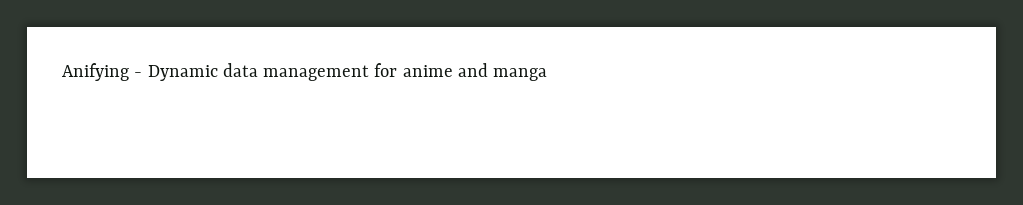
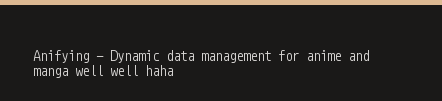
- Anifying - Dynamic data management for anime and manga
+ Anifying - Dynamic data management for anime and manga well well haha

